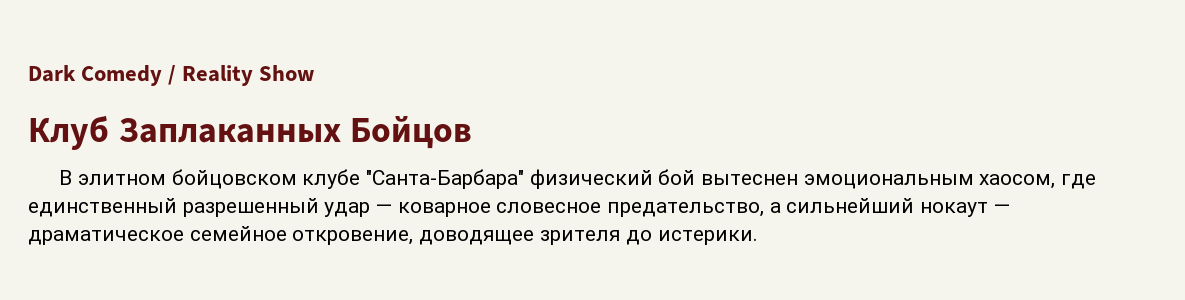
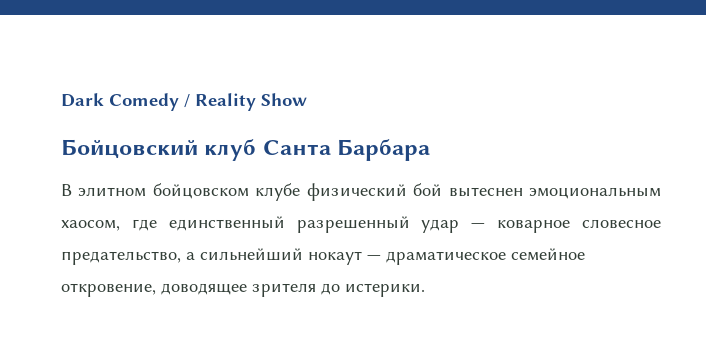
- Клуб Заплаканных Бойцов
+ Бойцовский клуб Санта Барбара
- В элитном бойцовском клубе "Санта-Барбара" физический бой вытеснен эмоциональным хаосом, где единственный разрешенный удар — коварное словесное предательство, а сильнейший нокаут — драматическое семейное откровение, доводящее зрителя до истерики.
+ В элитном бойцовском клубе физический бой вытеснен эмоциональным хаосом, где единственный разрешенный удар — коварное словесное предательство, а сильнейший нокаут — драматическое семейное откровение, доводящее зрителя до истерики.

